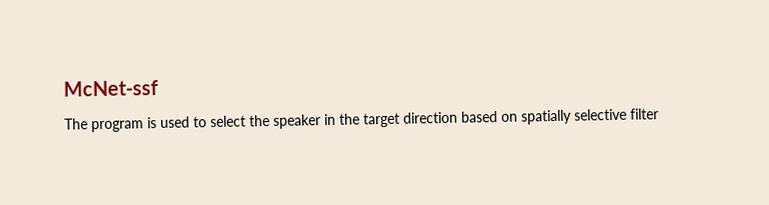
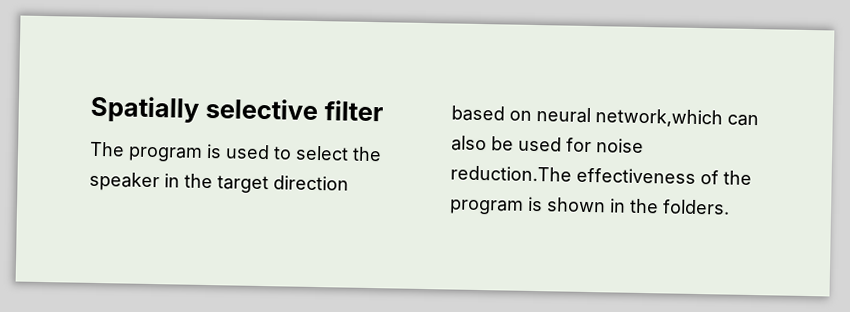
- McNet-ssf
+ Spatially selective filter
- The program is used to select the speaker in the target direction based on spatially selective filter
+ The program is used to select the speaker in the target direction based on neural network,which can also be used for noise reduction.The effectiveness of the program is shown in the folders.

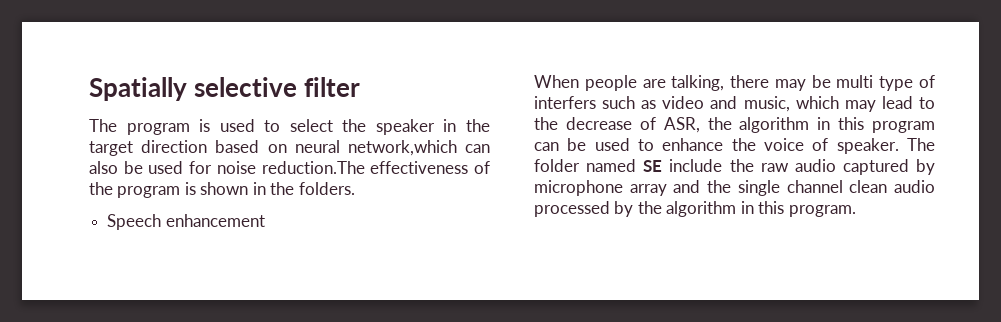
+ Speech enhancement
+ When people are talking, there may be multi type of interfers such as video and music, which may lead to the decrease of ASR, the algorithm in this program can be used to enhance the voice of speaker. The folder named SE include the raw audio captured by microphone array and the single channel clean audio processed by the algorithm in this program.

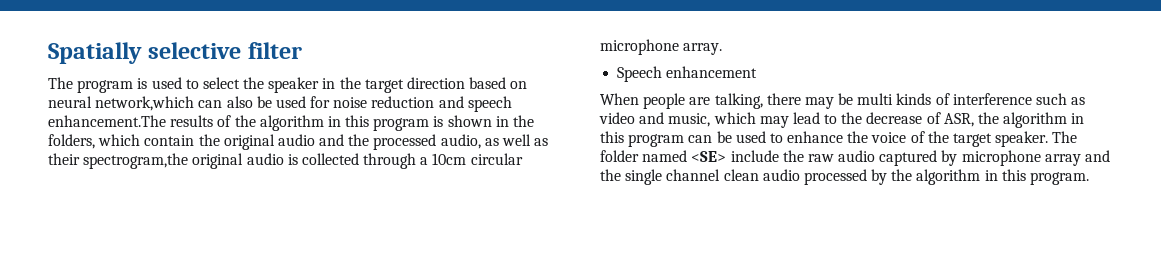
- The program is used to select the speaker in the target direction based on neural network,which can also be used for noise reduction.The effectiveness of the program is shown in the folders.
+ The program is used to select the speaker in the target direction based on neural network,which can also be used for noise reduction and speech enhancement.The results of the algorithm in this program is shown in the folders, which contain the original audio and the processed audio, as well as their spectrogram,the original audio is collected through a 10cm circular microphone array.
- When people are talking, there may be multi type of interfers such as video and music, which may lead to the decrease of ASR, the algorithm in this program can be used to enhance the voice of speaker.
+ When people are talking, there may be multi kinds of interference such as video and music, which may lead to the decrease of ASR, the algorithm in this program can be used to enhance the voice of the target speaker.
- The folder named SE include the raw audio captured by microphone array and the single channel clean audio processed by the algorithm in this program.
+ The folder named <SE> include the raw audio captured by microphone array and the single channel clean audio processed by the algorithm in this program.

